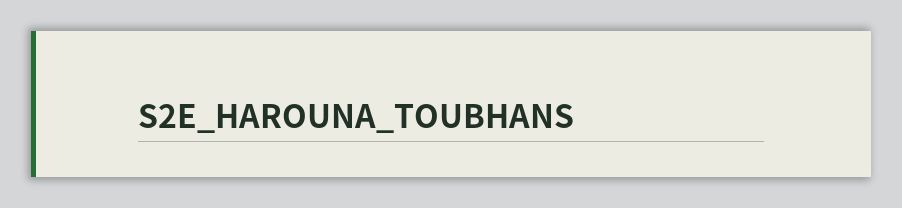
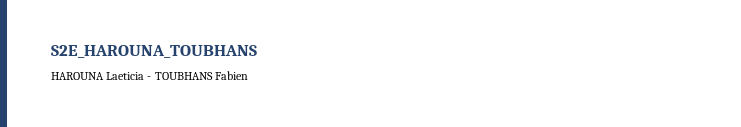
+ HAROUNA Laeticia - TOUBHANS Fabien

